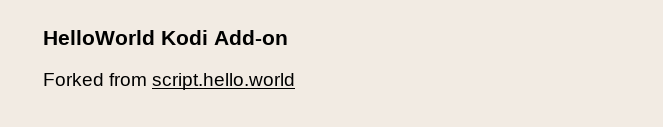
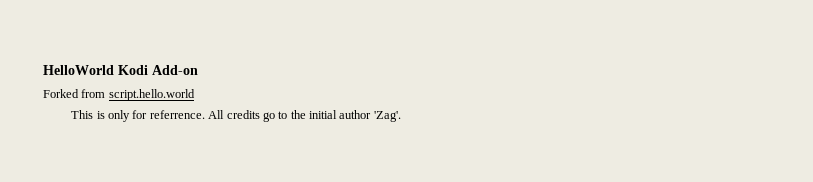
+ This is only for referrence. All credits go to the initial author 'Zag'.

